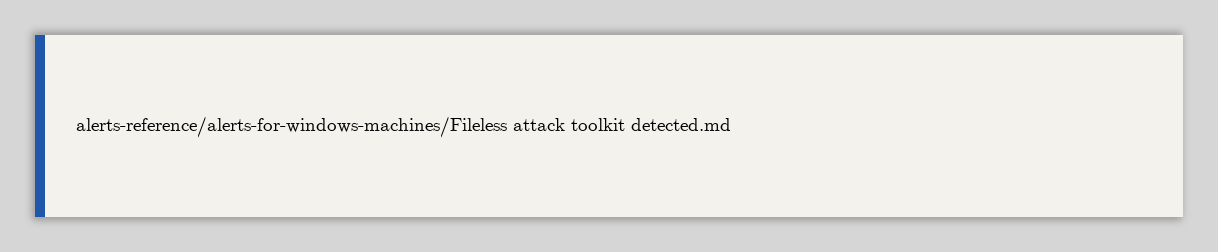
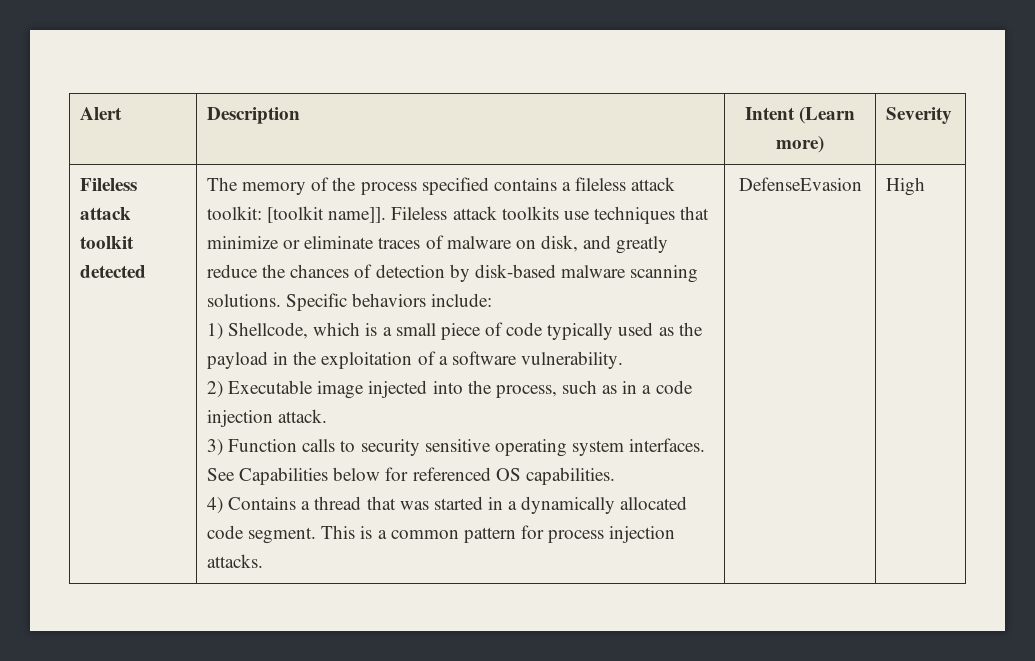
- alerts-reference/alerts-for-windows-machines/Fileless attack toolkit detected.md
+ Alert | Description | Intent (Learn more) | Severity
+ Fileless attack toolkit detected | The memory of the process specified contains a fileless attack toolkit: [toolkit name]]. Fileless attack toolkits use techniques that minimize or eliminate traces of malware on disk, and greatly reduce the chances of detection by disk-based malware scanning solutions. Specific behaviors include:
+ 1) Shellcode, which is a small piece of code typically used as the payload in the exploitation of a software vulnerability.
+ 2) Executable image injected into the process, such as in a code injection attack.
+ 3) Function calls to security sensitive operating system interfaces. See Capabilities below for referenced OS capabilities.
+ 4) Contains a thread that was started in a dynamically allocated code segment. This is a common pattern for process injection attacks. | DefenseEvasion | High

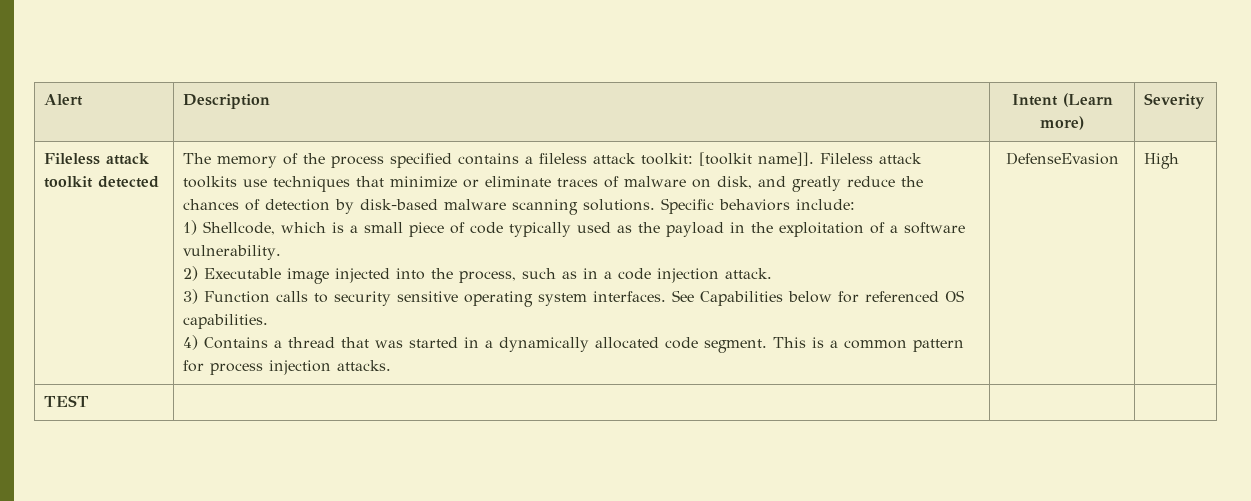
+ TEST | | |

